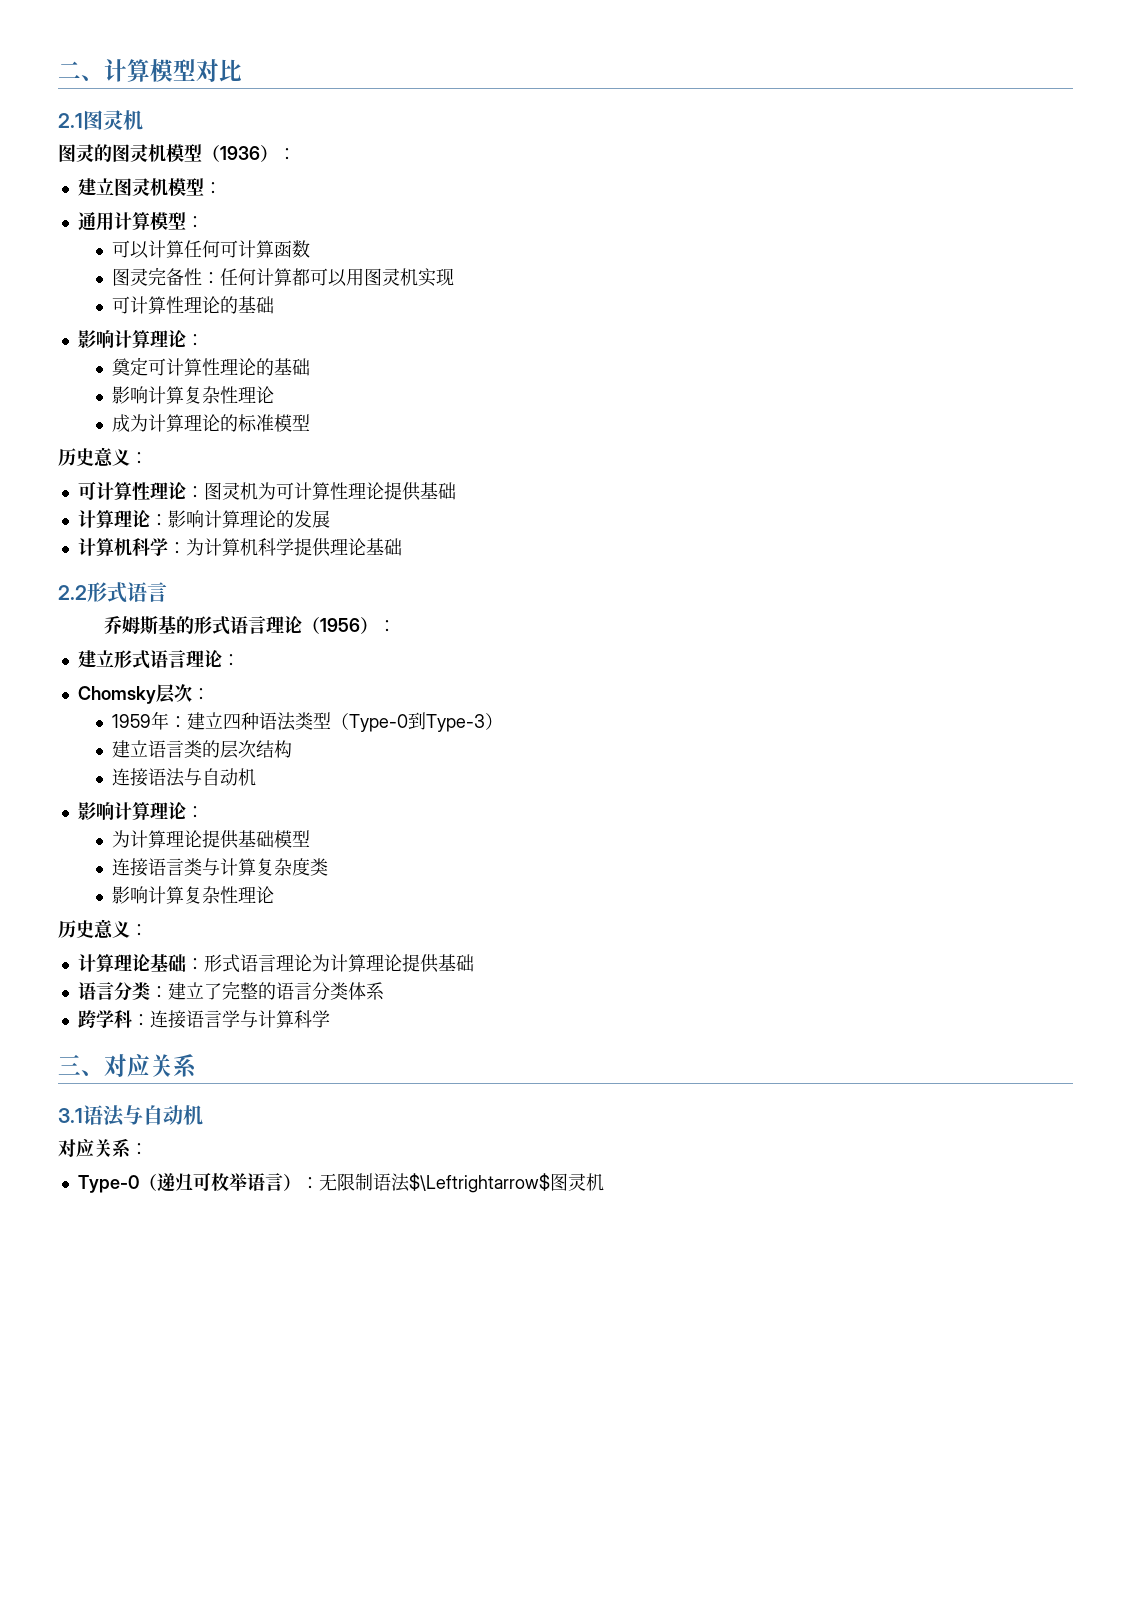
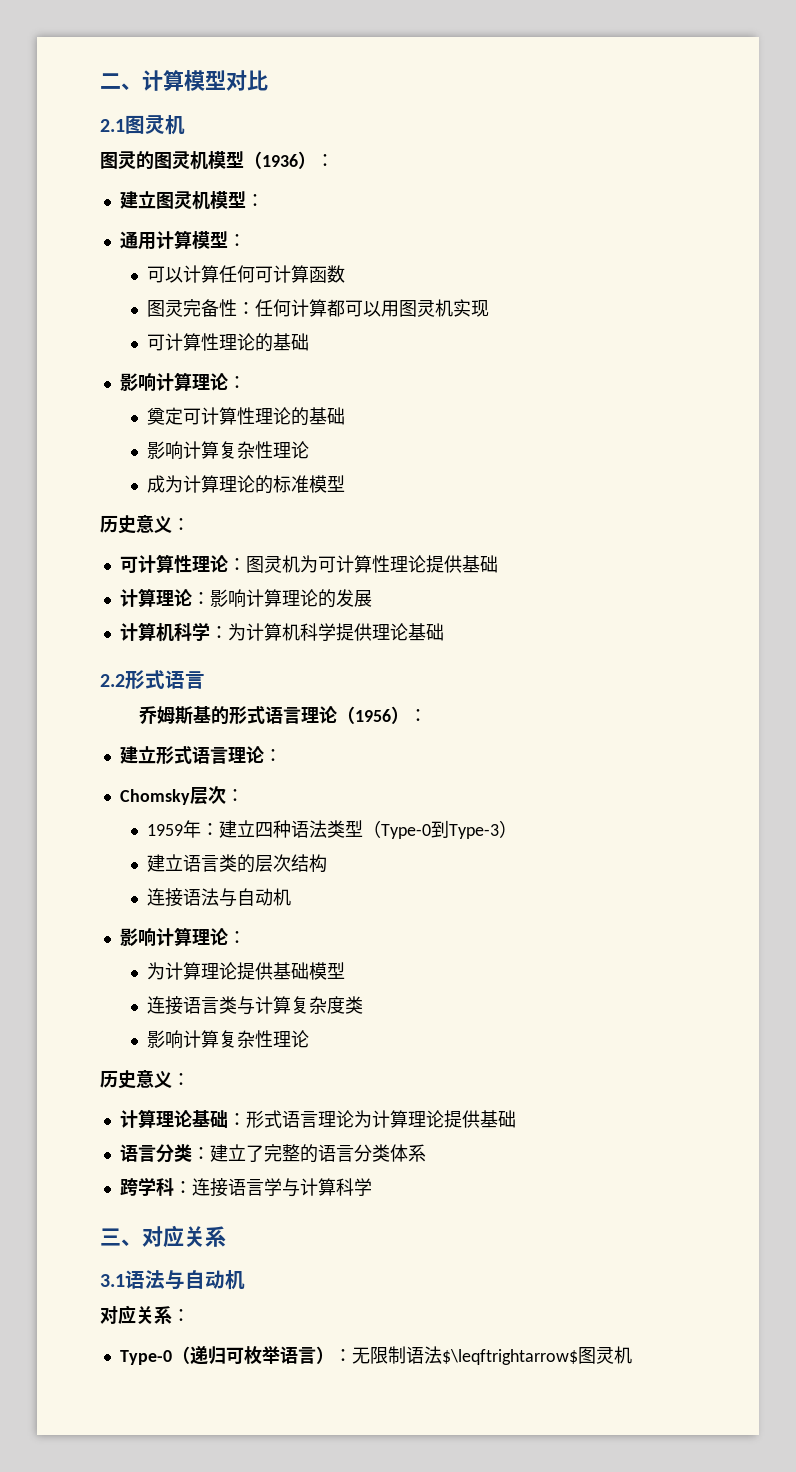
- Type-0（递归可枚举语言）：无限制语法$\Leftrightarrow$图灵机
+ Type-0（递归可枚举语言）：无限制语法$\leqftrightarrow$图灵机

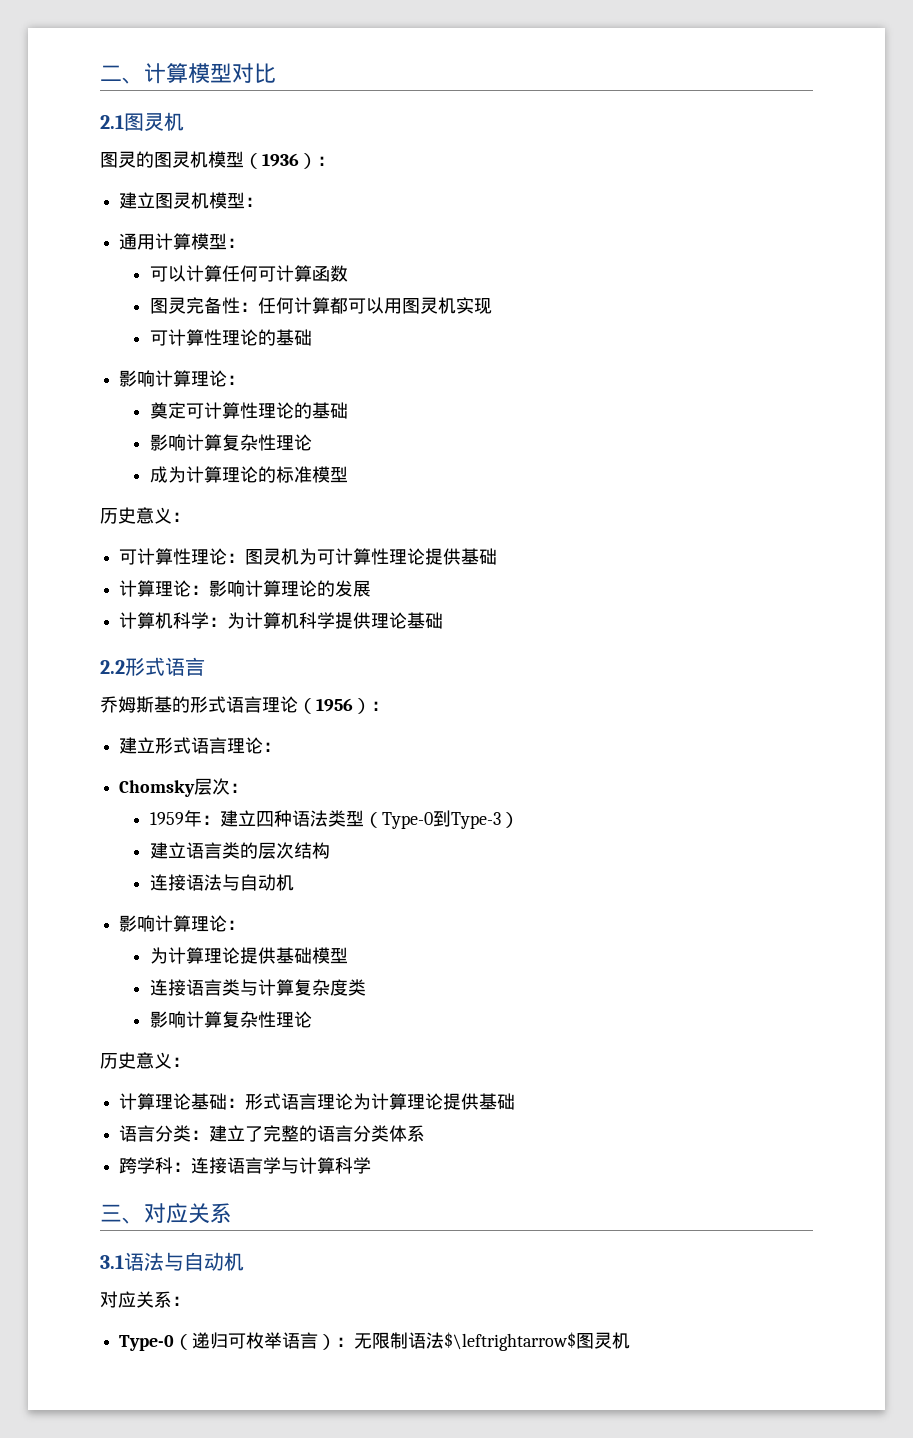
- Type-0（递归可枚举语言）：无限制语法$\leqftrightarrow$图灵机
+ Type-0（递归可枚举语言）：无限制语法$\leftrightarrow$图灵机

